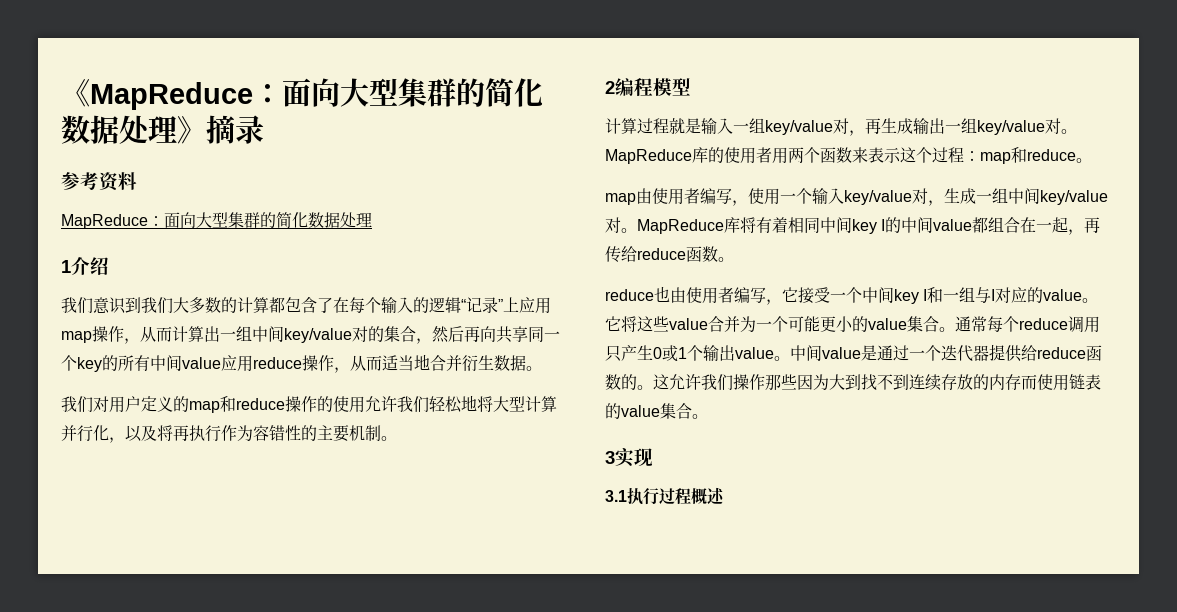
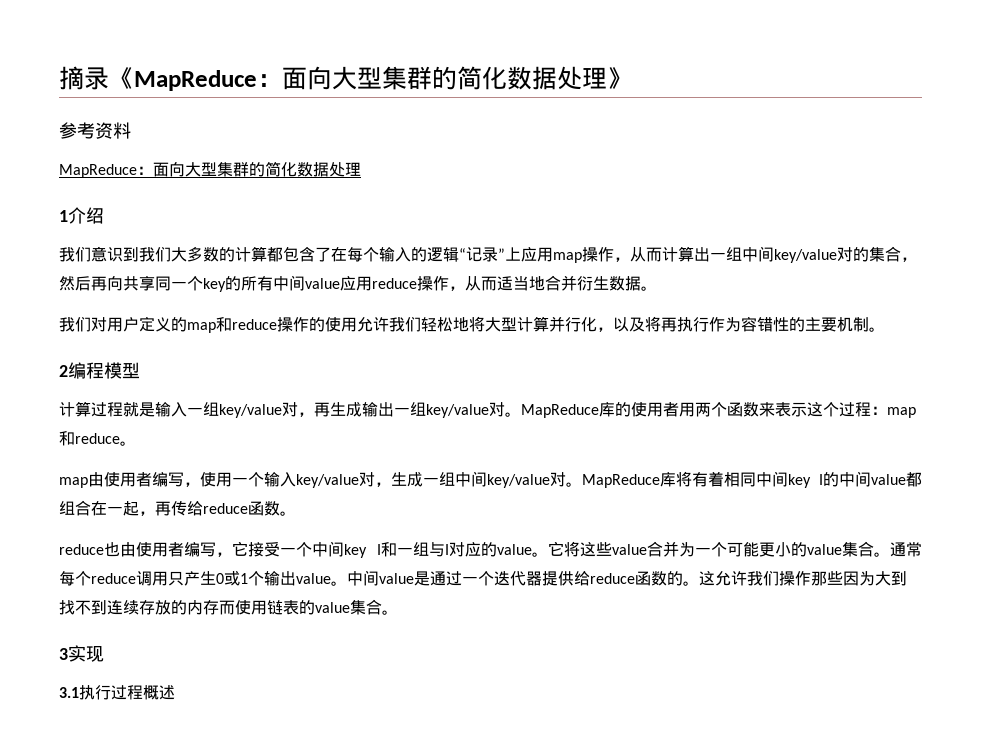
- 《MapReduce：面向大型集群的简化数据处理》摘录
+ 摘录《MapReduce：面向大型集群的简化数据处理》

